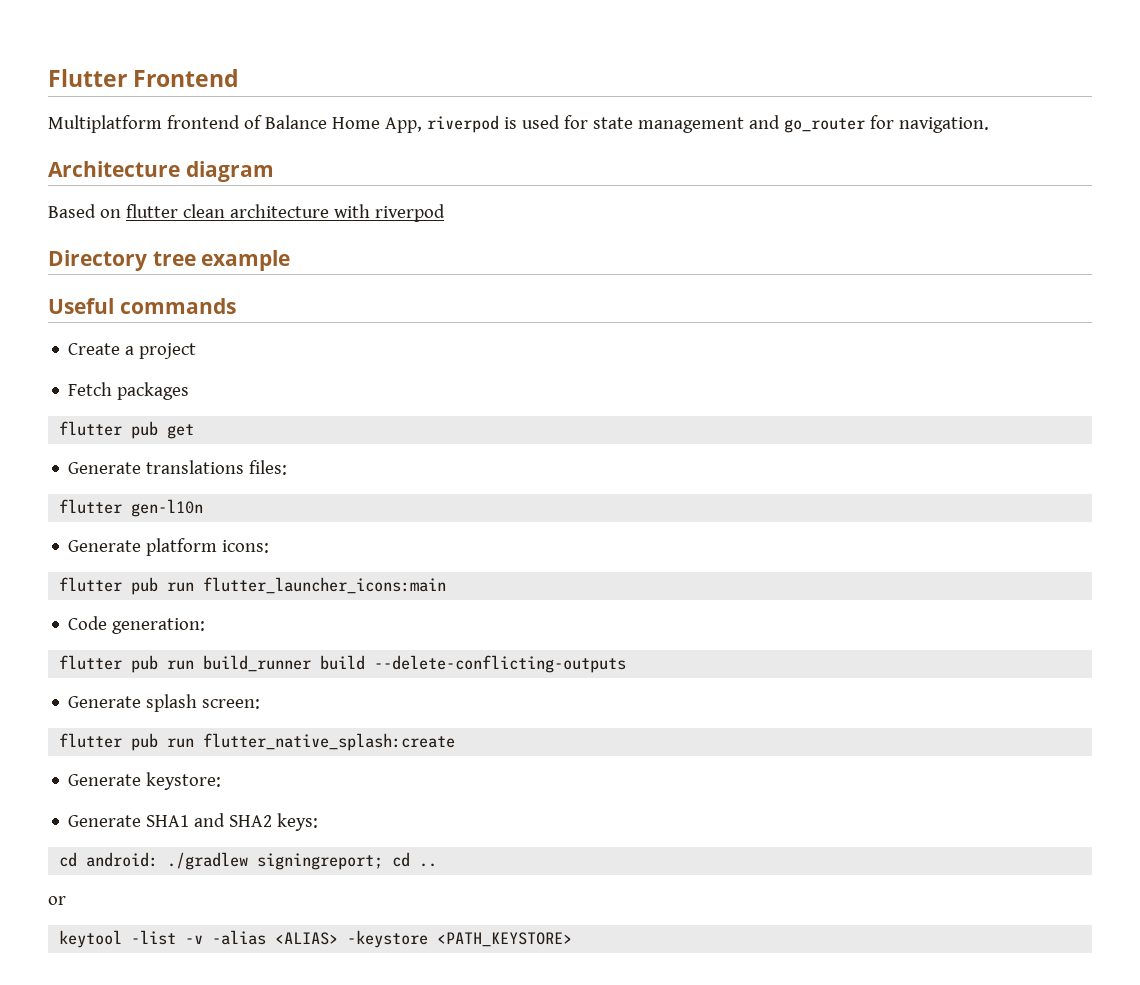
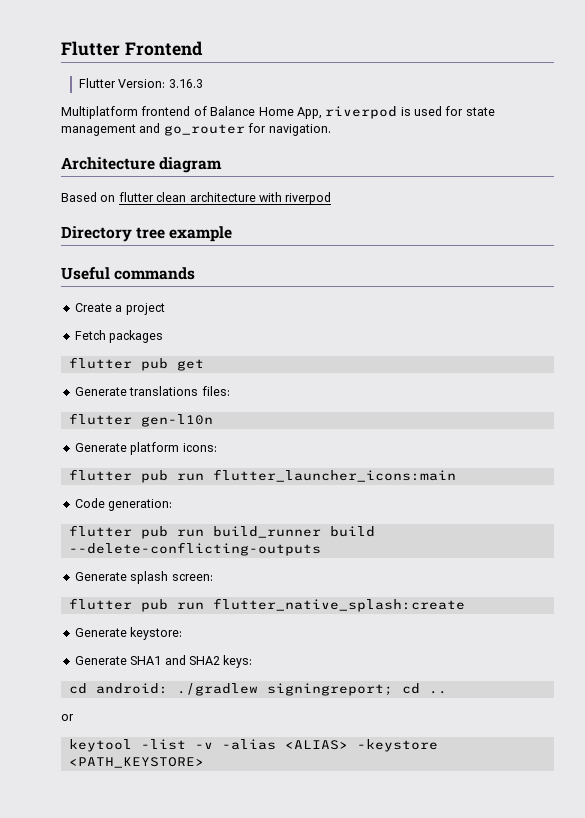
+ Flutter Version: 3.16.3

